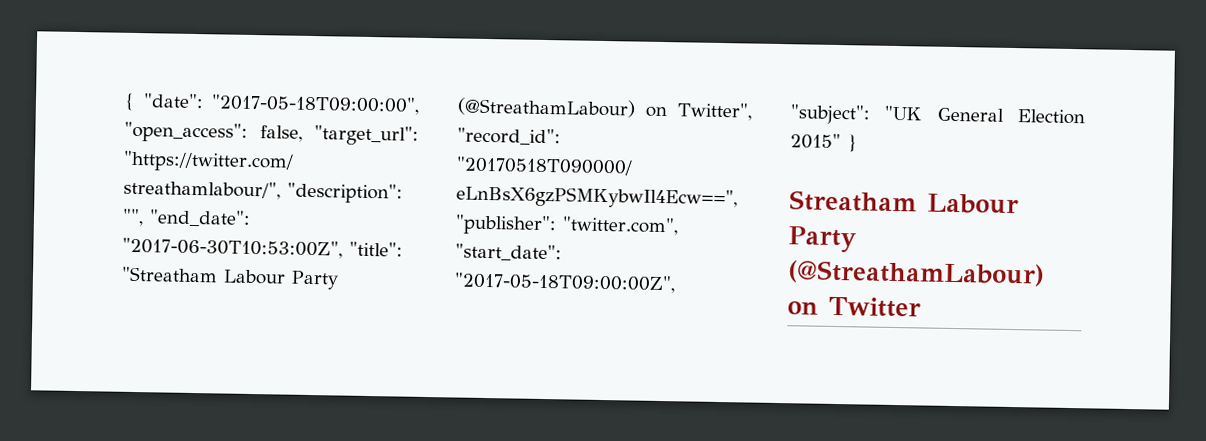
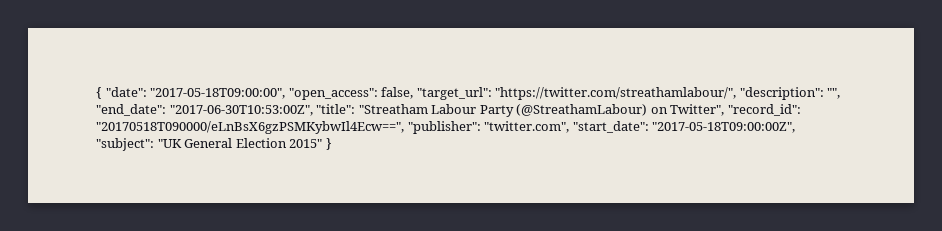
- Streatham Labour Party (@StreathamLabour) on Twitter

